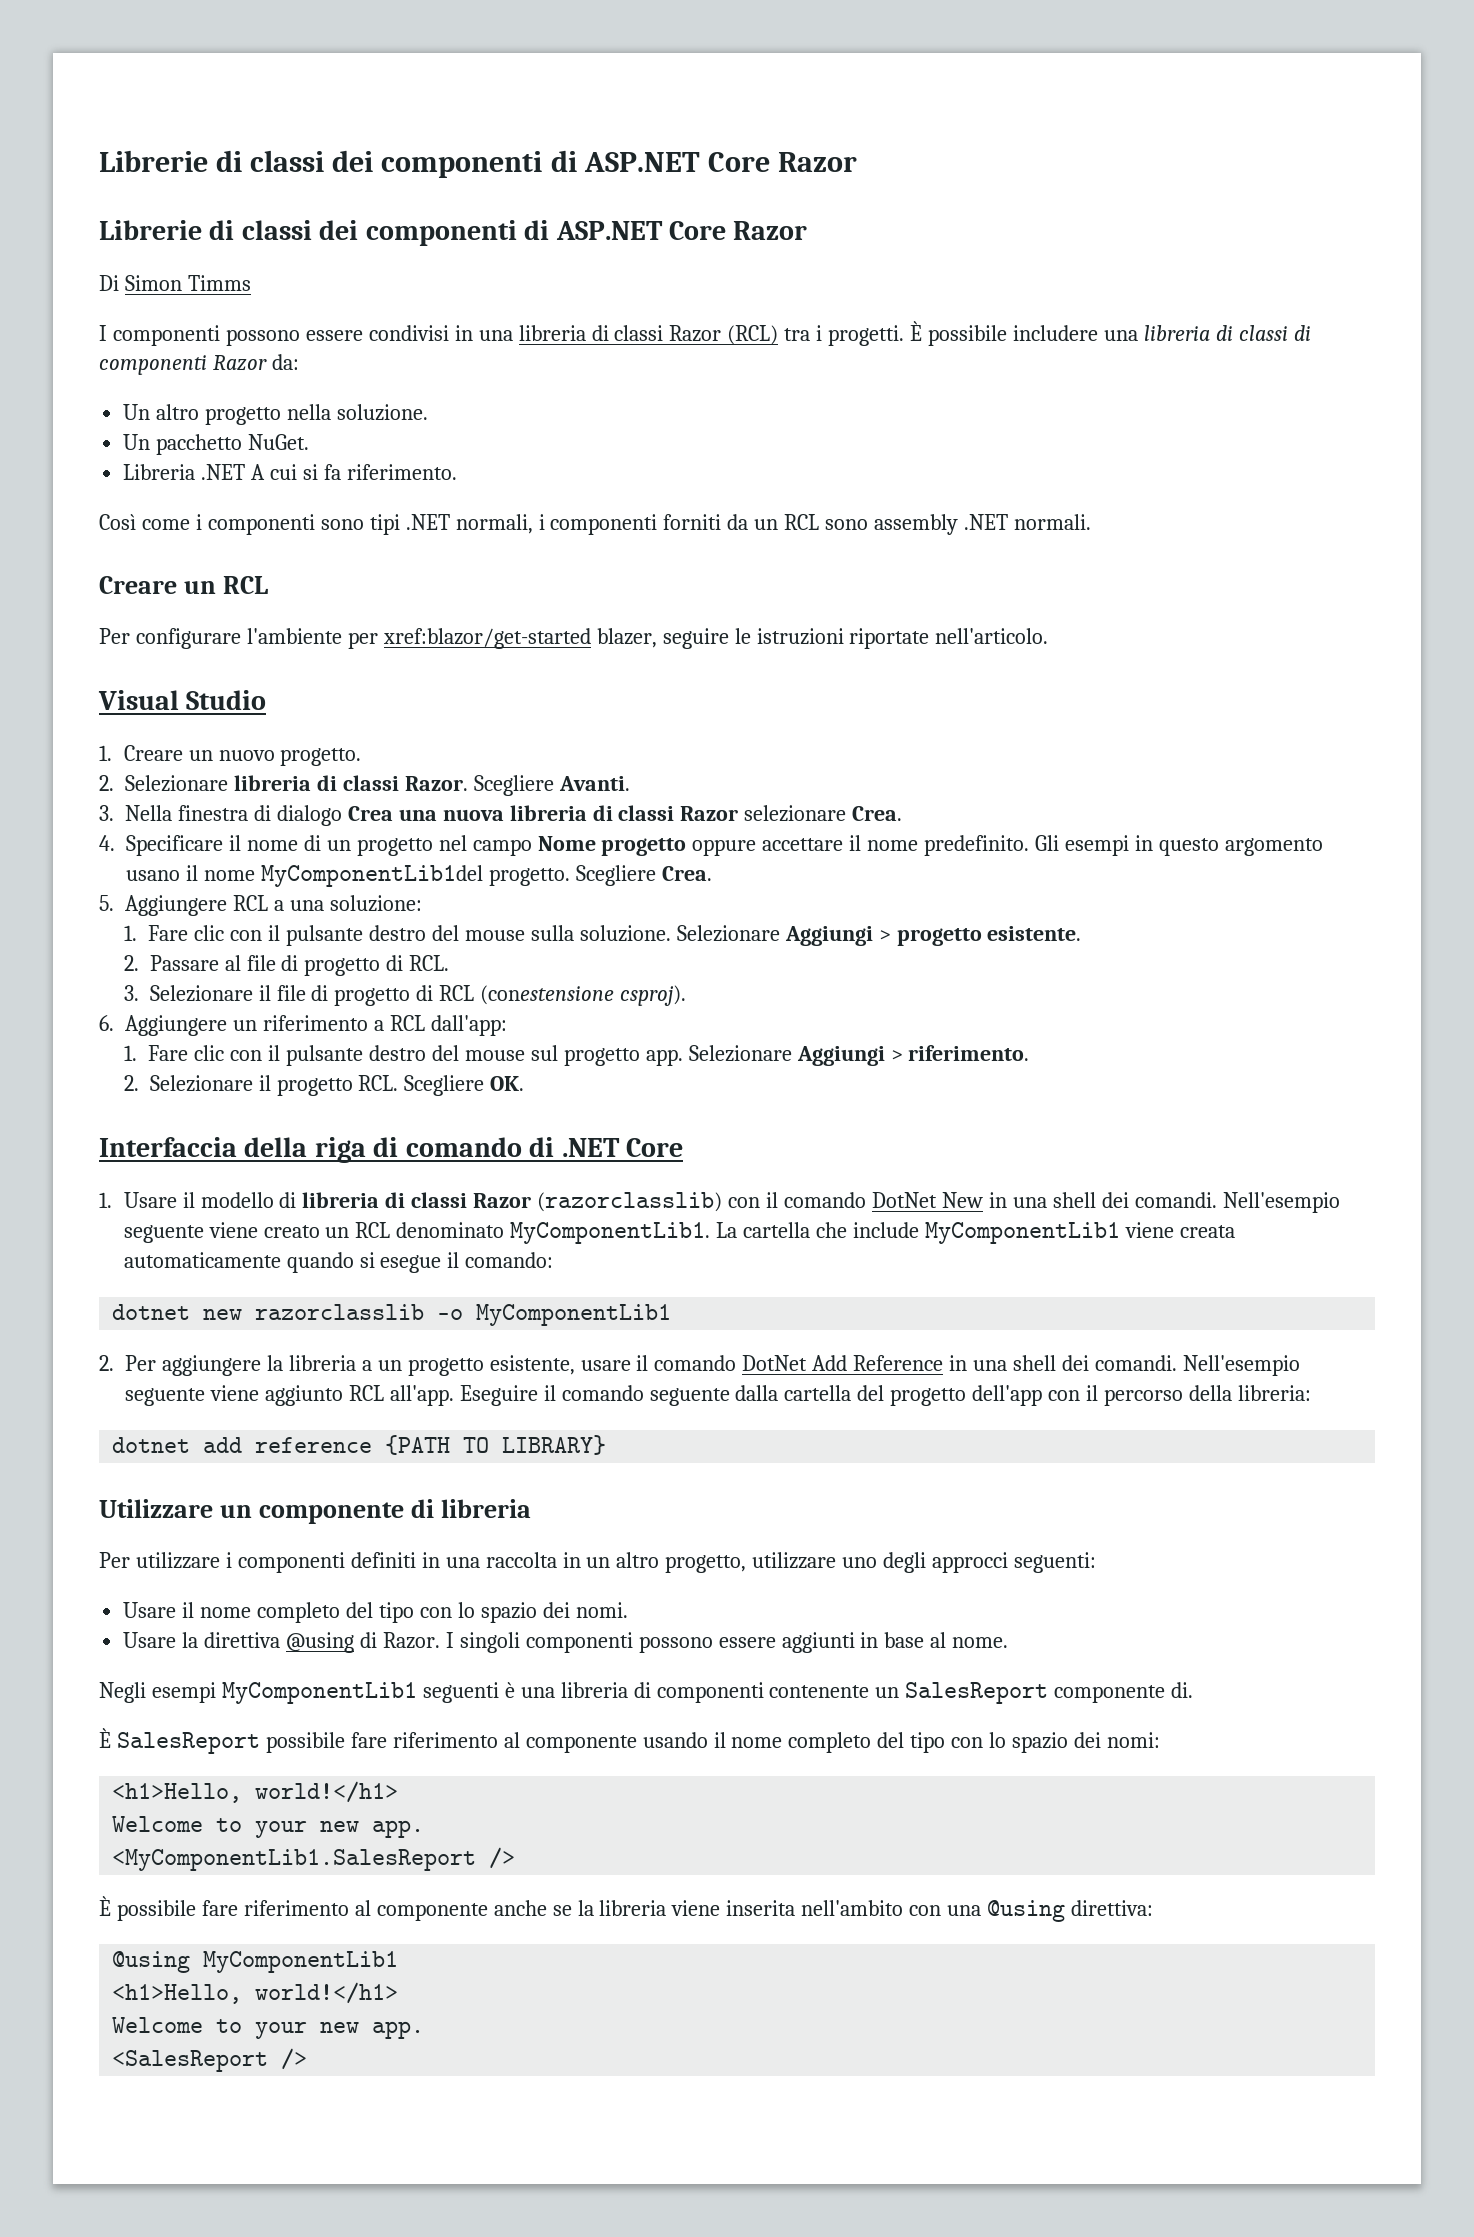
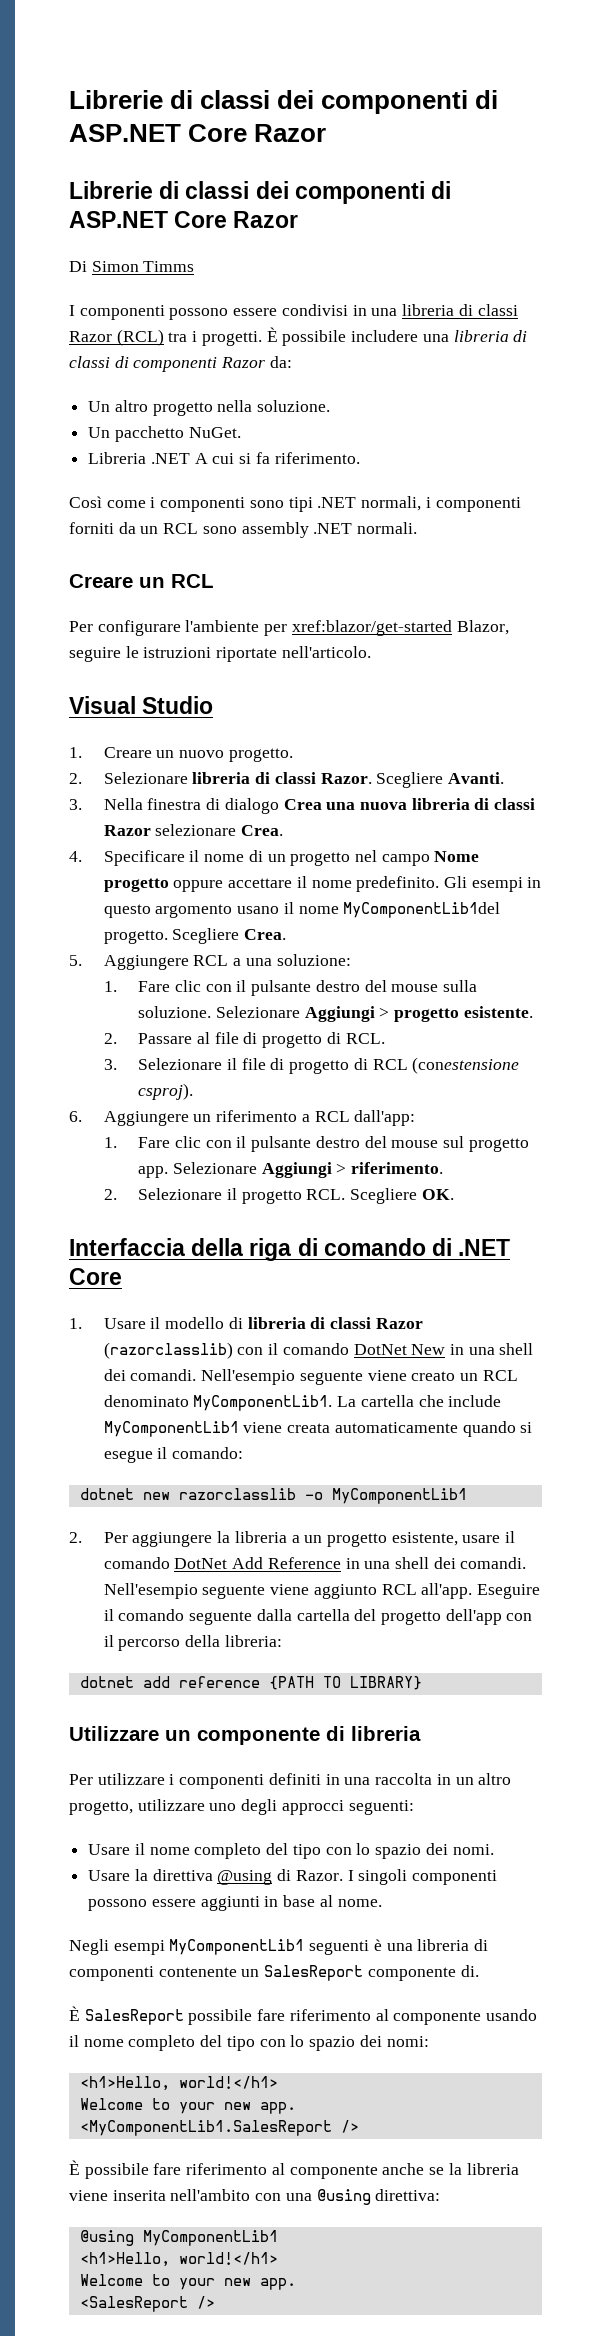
- Per configurare l'ambiente per xref:blazor/get-started blazer, seguire le istruzioni riportate nell'articolo.
+ Per configurare l'ambiente per xref:blazor/get-started Blazor, seguire le istruzioni riportate nell'articolo.

